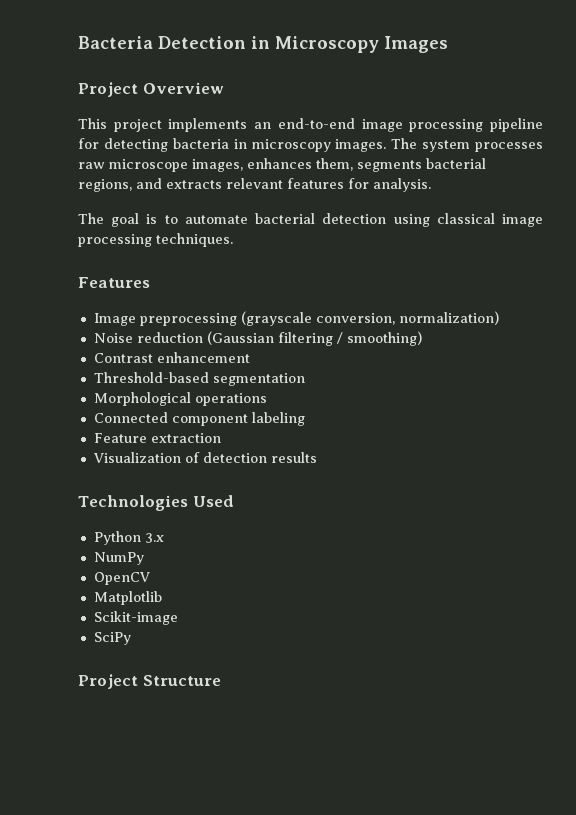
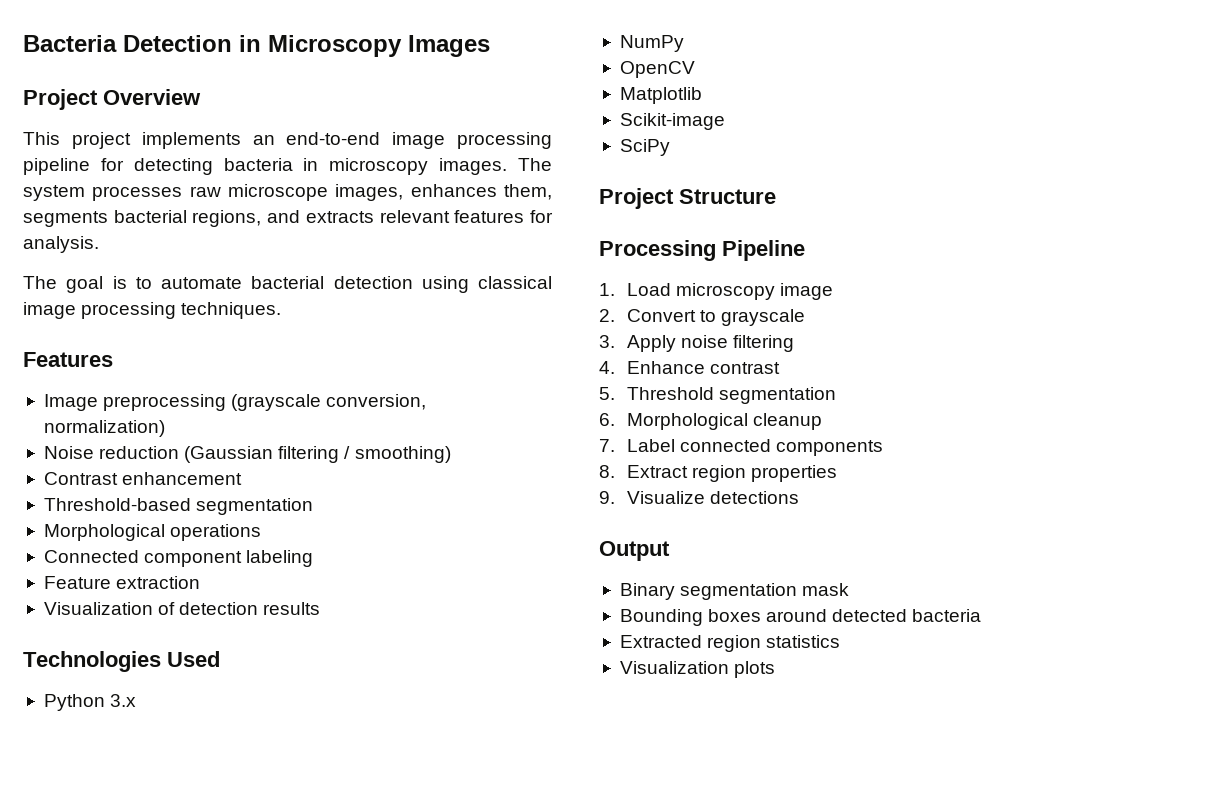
+ Processing Pipeline
+ 1. Load microscopy image
+ 2. Convert to grayscale
+ 3. Apply noise filtering
+ 4. Enhance contrast
+ 5. Threshold segmentation
+ 6. Morphological cleanup
+ 7. Label connected components
+ 8. Extract region properties
+ 9. Visualize detections
+ Output
+ Binary segmentation mask
+ Bounding boxes around detected bacteria
+ Extracted region statistics
+ Visualization plots

